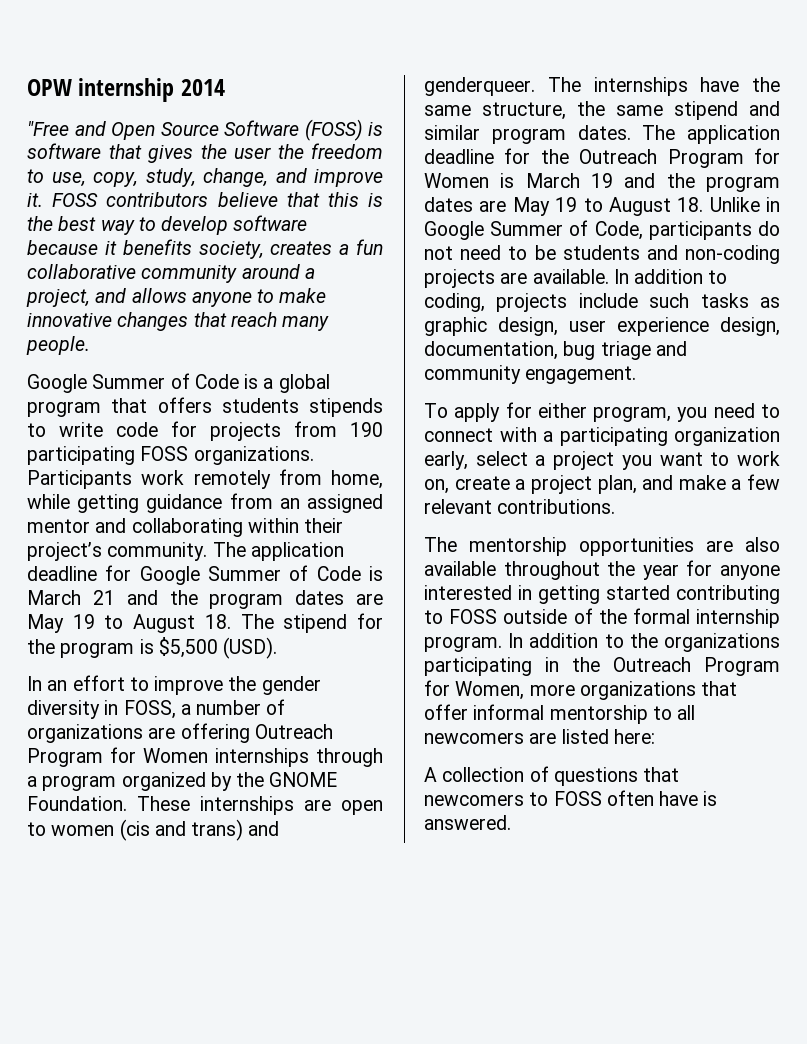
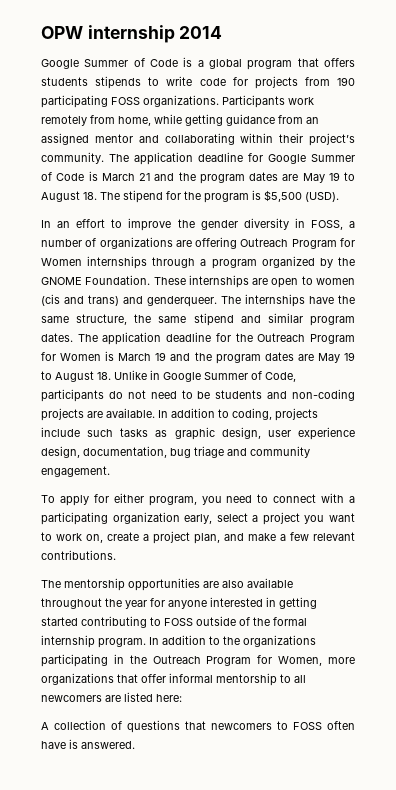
- "Free and Open Source Software (FOSS) is software that gives the user the freedom to use, copy, study, change, and improve it. FOSS contributors believe that this is the best way to develop software because it benefits society, creates a fun collaborative community around a project, and allows anyone to make innovative changes that reach many people.

